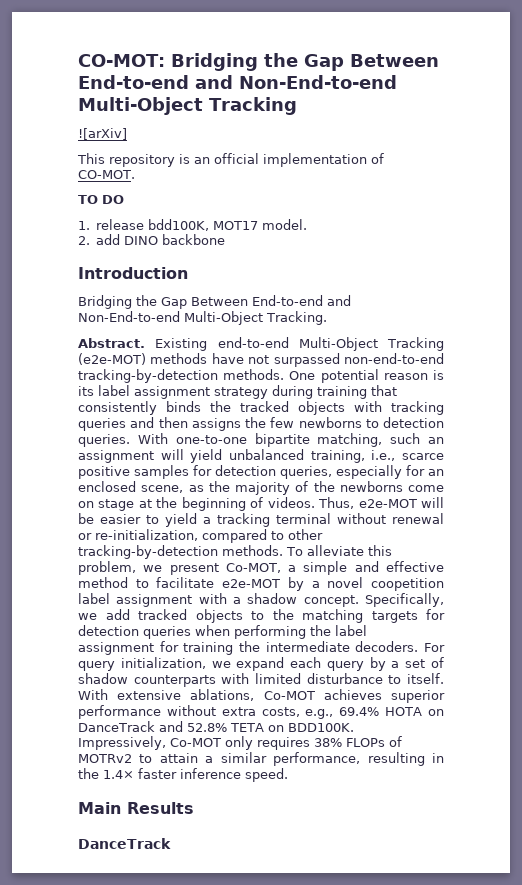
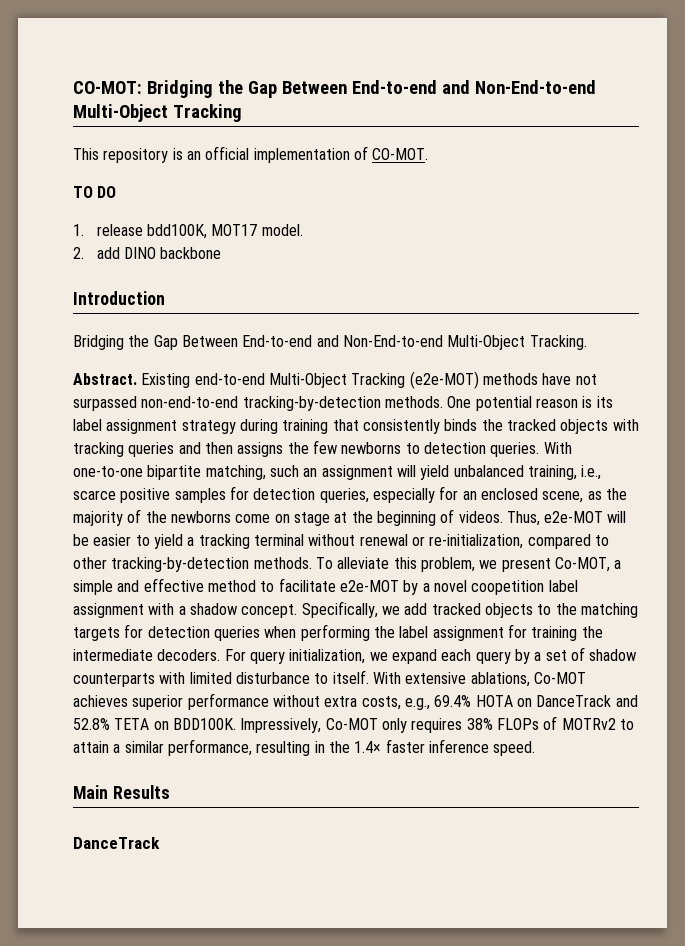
- ![arXiv]

